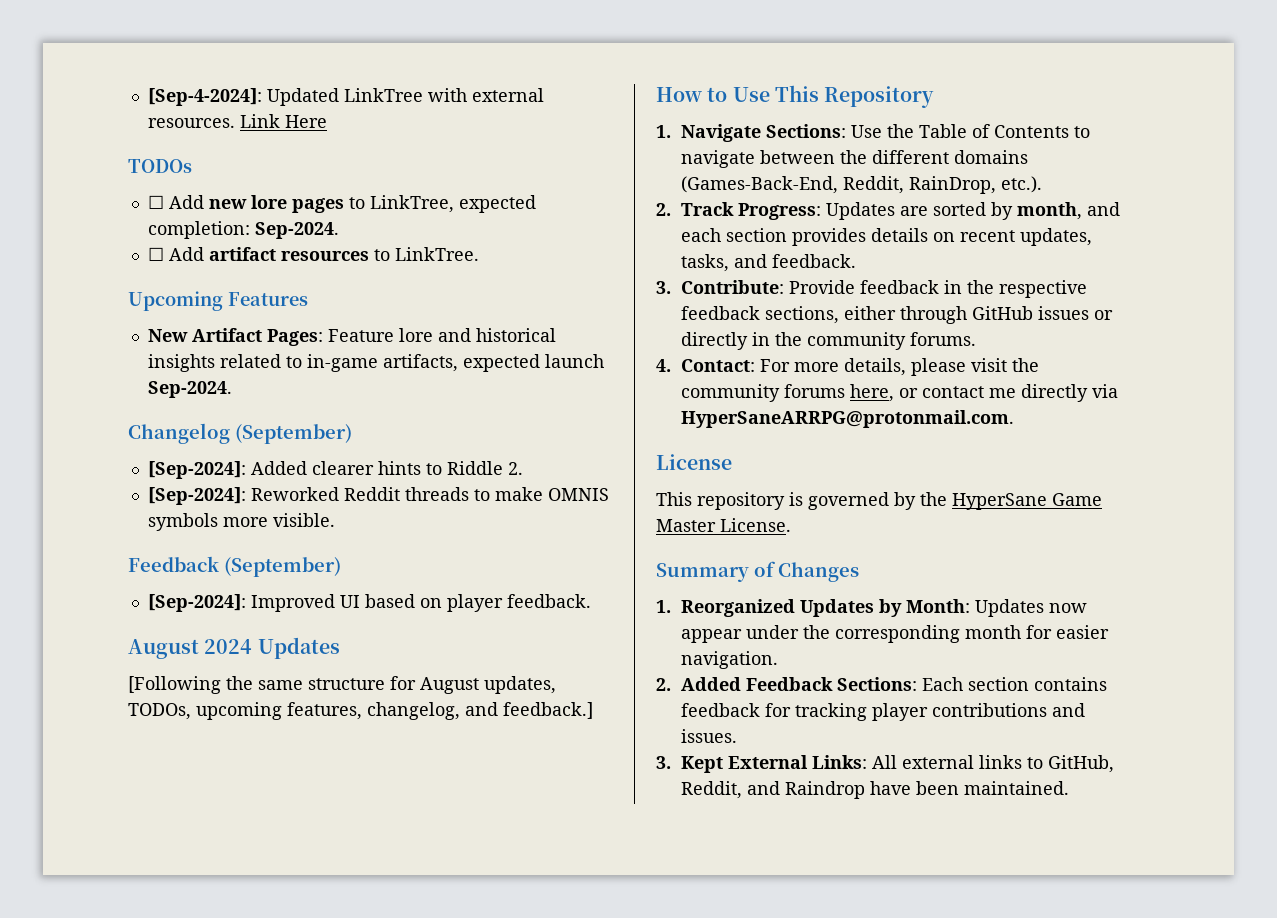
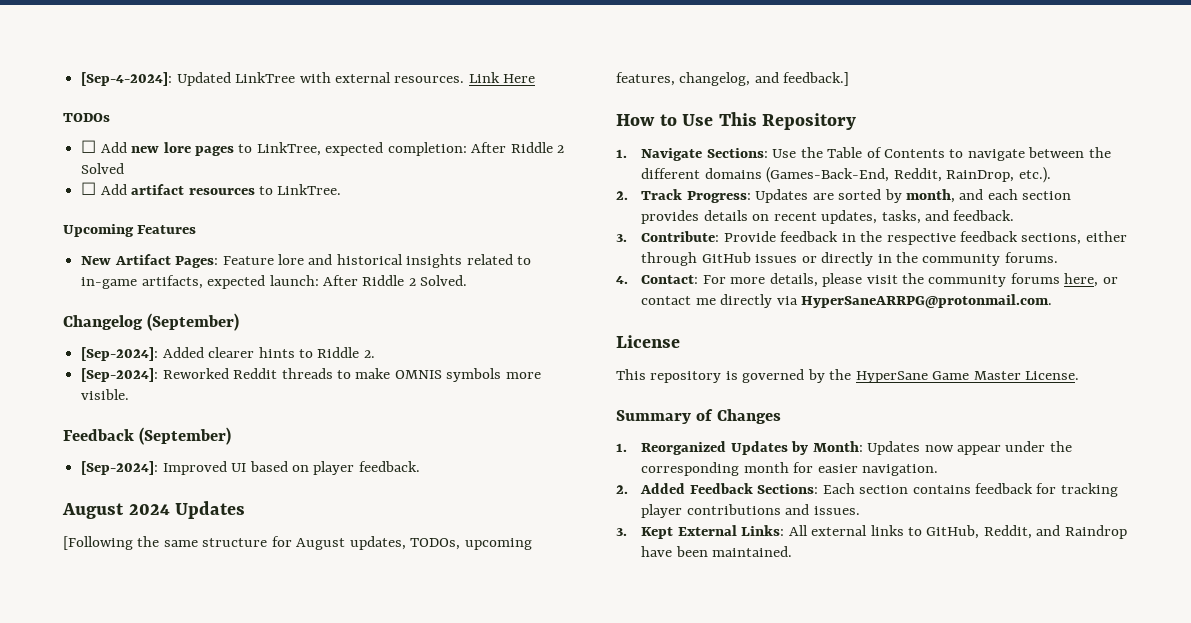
- ☐ Add new lore pages to LinkTree, expected completion: Sep-2024.
+ ☐ Add new lore pages to LinkTree, expected completion: After Riddle 2 Solved
- New Artifact Pages: Feature lore and historical insights related to in-game artifacts, expected launch Sep-2024.
+ New Artifact Pages: Feature lore and historical insights related to in-game artifacts, expected launch: After Riddle 2 Solved.

